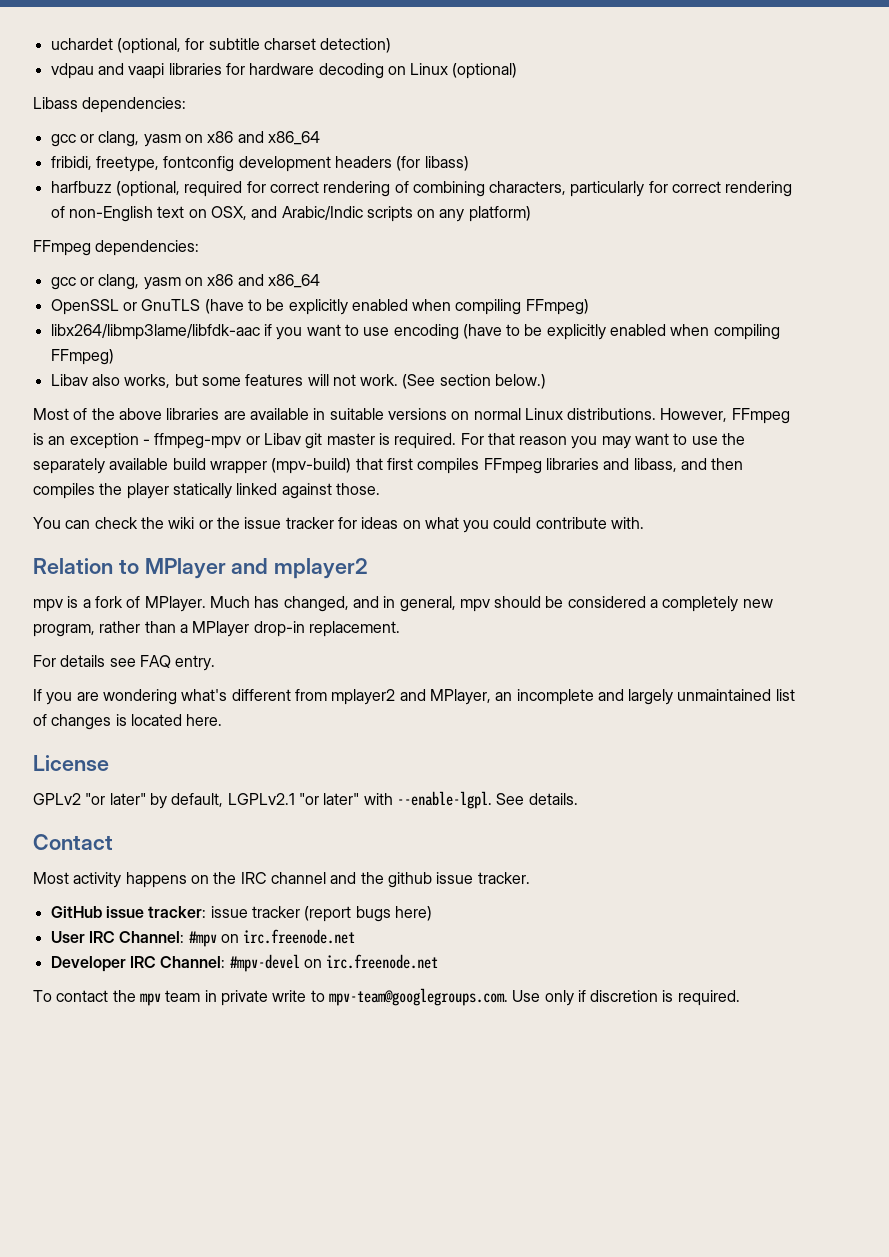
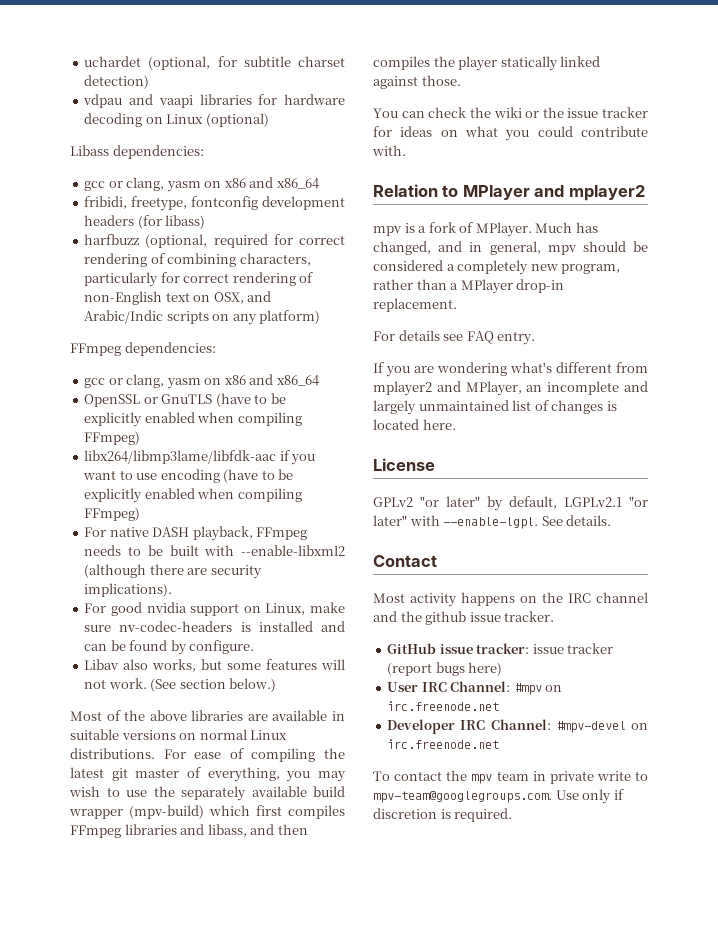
+ For native DASH playback, FFmpeg needs to be built with --enable-libxml2 (although there are security implications).
+ For good nvidia support on Linux, make sure nv-codec-headers is installed and can be found by configure.
- However, FFmpeg is an exception - ffmpeg-mpv or Libav git master is required. For that reason you may want to use the separately available build wrapper (mpv-build) that first compiles FFmpeg libraries and libass, and then compiles the player statically linked against those.
+ For ease of compiling the latest git master of everything, you may wish to use the separately available build wrapper (mpv-build) which first compiles FFmpeg libraries and libass, and then compiles the player statically linked against those.

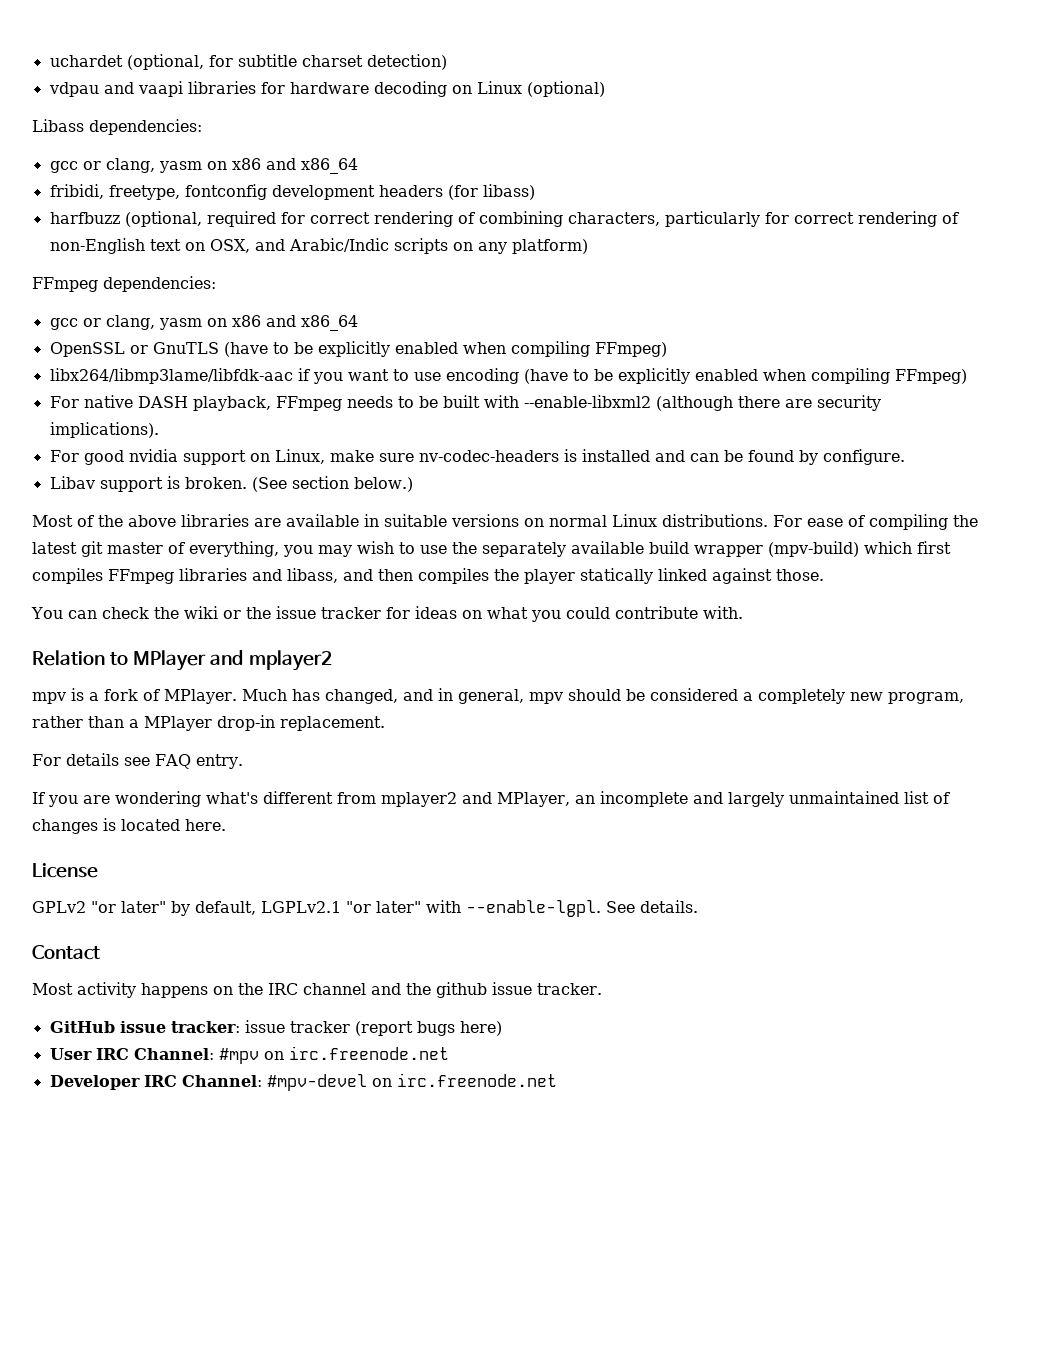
- Libav also works, but some features will not work.
+ Libav support is broken.
- To contact the mpv team in private write to mpv-team@googlegroups.com. Use only if discretion is required.

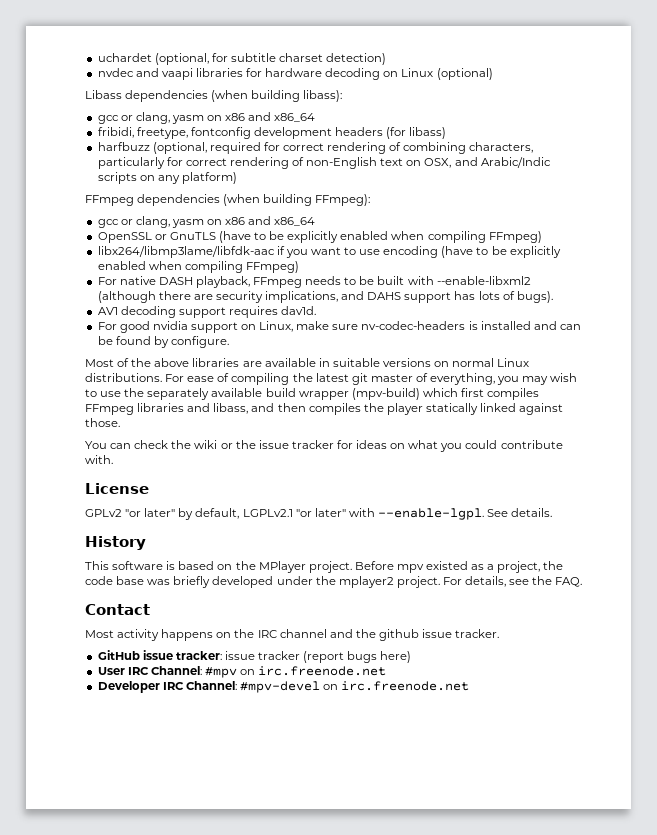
- vdpau and vaapi libraries for hardware decoding on Linux (optional)
+ nvdec and vaapi libraries for hardware decoding on Linux (optional)
- Libass dependencies:
+ Libass dependencies (when building libass):
- FFmpeg dependencies:
+ FFmpeg dependencies (when building FFmpeg):
- For native DASH playback, FFmpeg needs to be built with --enable-libxml2 (although there are security implications).
+ For native DASH playback, FFmpeg needs to be built with --enable-libxml2 (although there are security implications, and DAHS support has lots of bugs).
+ AV1 decoding support requires dav1d.
- Libav support is broken. (See section below.)
- Relation to MPlayer and mplayer2
- mpv is a fork of MPlayer. Much has changed, and in general, mpv should be considered a completely new program, rather than a MPlayer drop-in replacement.
- For details see FAQ entry.
- If you are wondering what's different from mplayer2 and MPlayer, an incomplete and largely unmaintained list of changes is located here.
+ History
+ This software is based on the MPlayer project. Before mpv existed as a project, the code base was briefly developed under the mplayer2 project. For details, see the FAQ.

